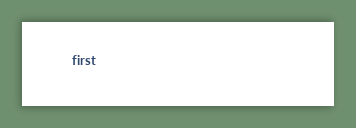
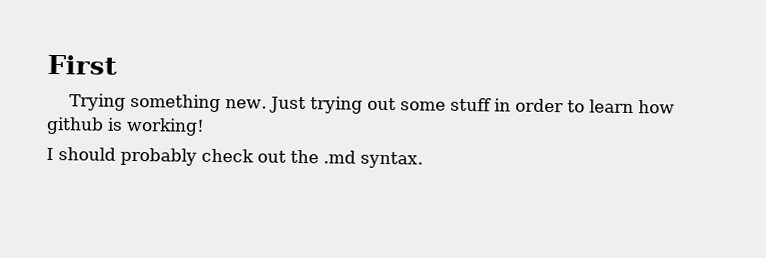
- first
+ First
+ Trying something new. Just trying out some stuff in order to learn how github is working!
+ I should probably check out the .md syntax.

